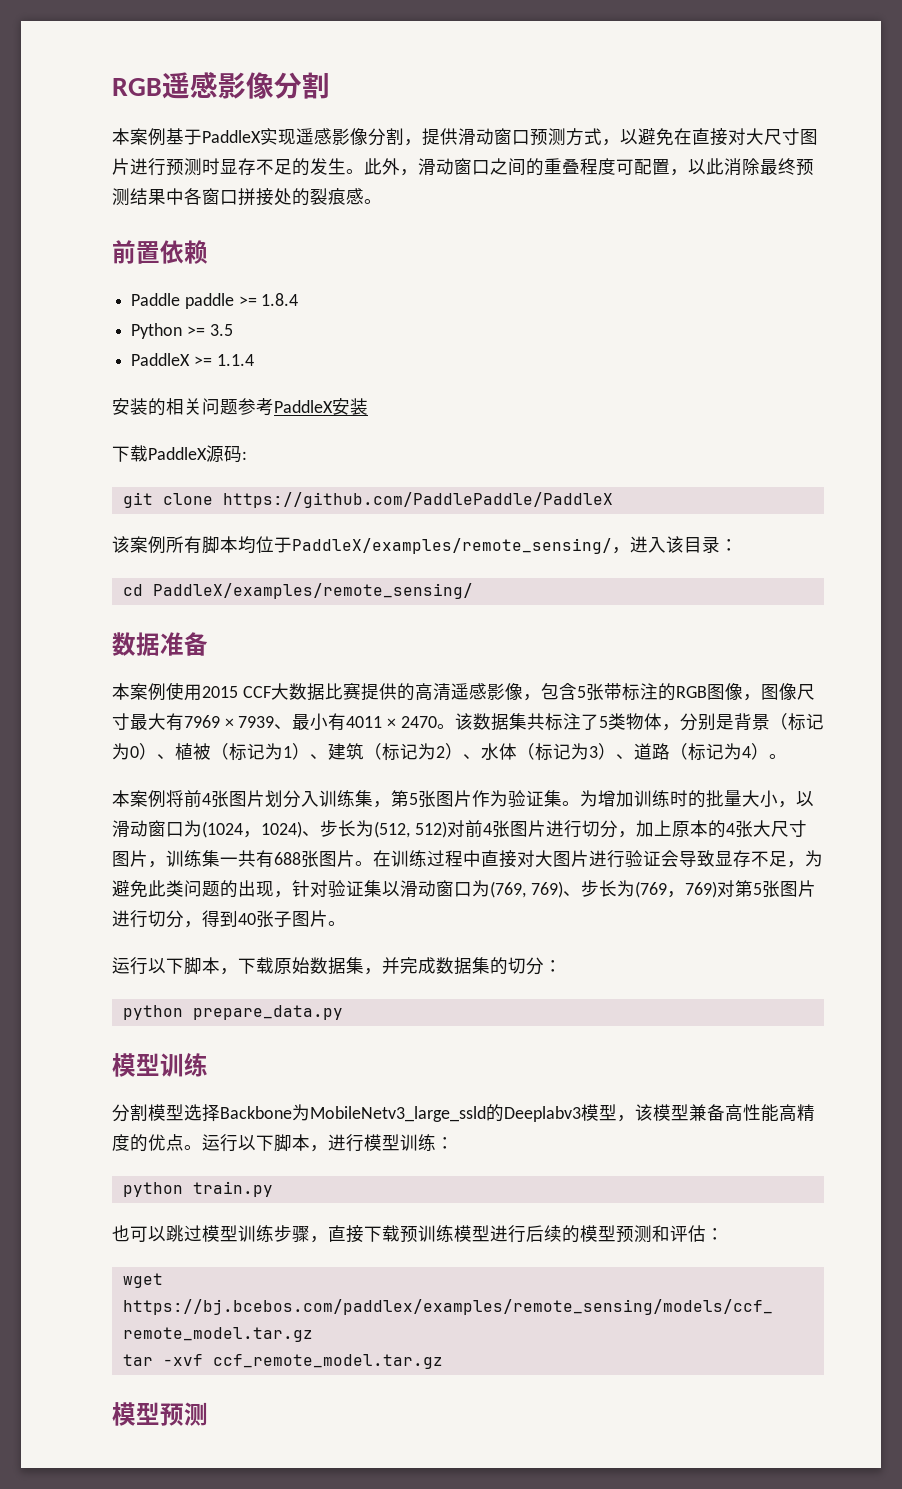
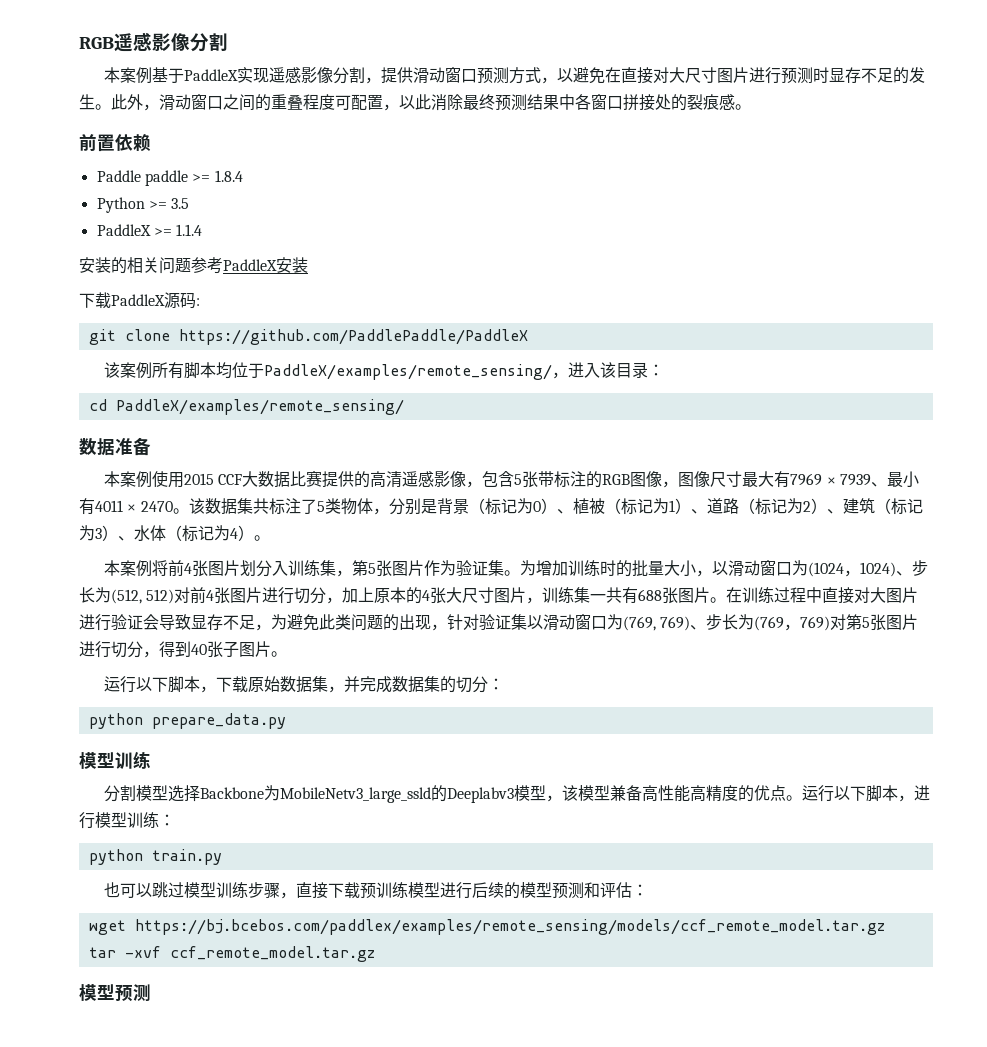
- 该数据集共标注了5类物体，分别是背景（标记为0）、植被（标记为1）、建筑（标记为2）、水体（标记为3）、道路（标记为4）。
+ 该数据集共标注了5类物体，分别是背景（标记为0）、植被（标记为1）、道路（标记为2）、建筑（标记为3）、水体（标记为4）。

